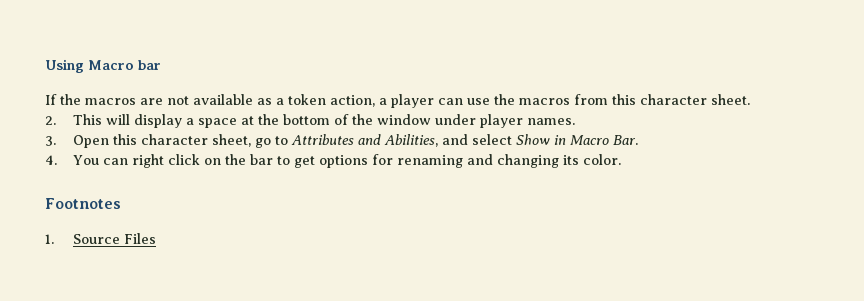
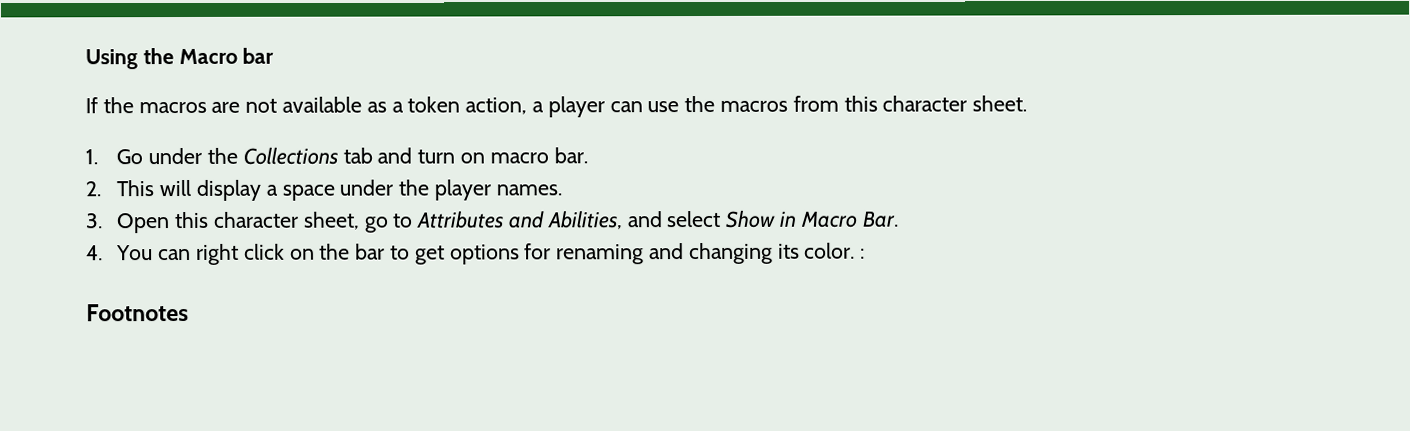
- Using Macro bar
+ Using the Macro bar
+ 1. Go under the Collections tab and turn on macro bar.
- 2. This will display a space at the bottom of the window under player names.
+ 2. This will display a space under the player names.
- 4. You can right click on the bar to get options for renaming and changing its color.
+ 4. You can right click on the bar to get options for renaming and changing its color. :
- 1. Source Files

